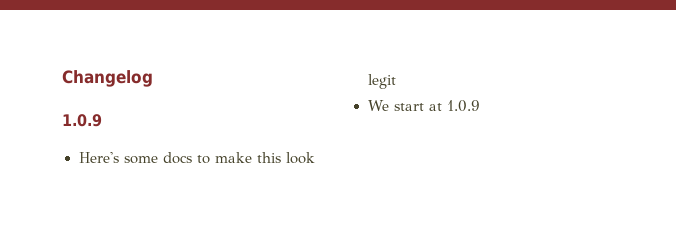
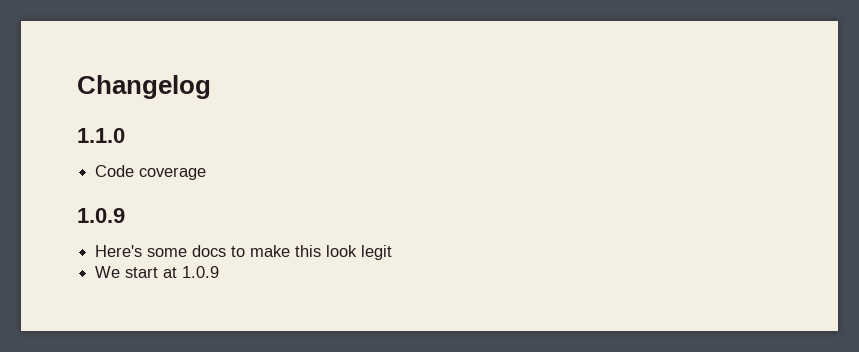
+ 1.1.0
+ Code coverage

